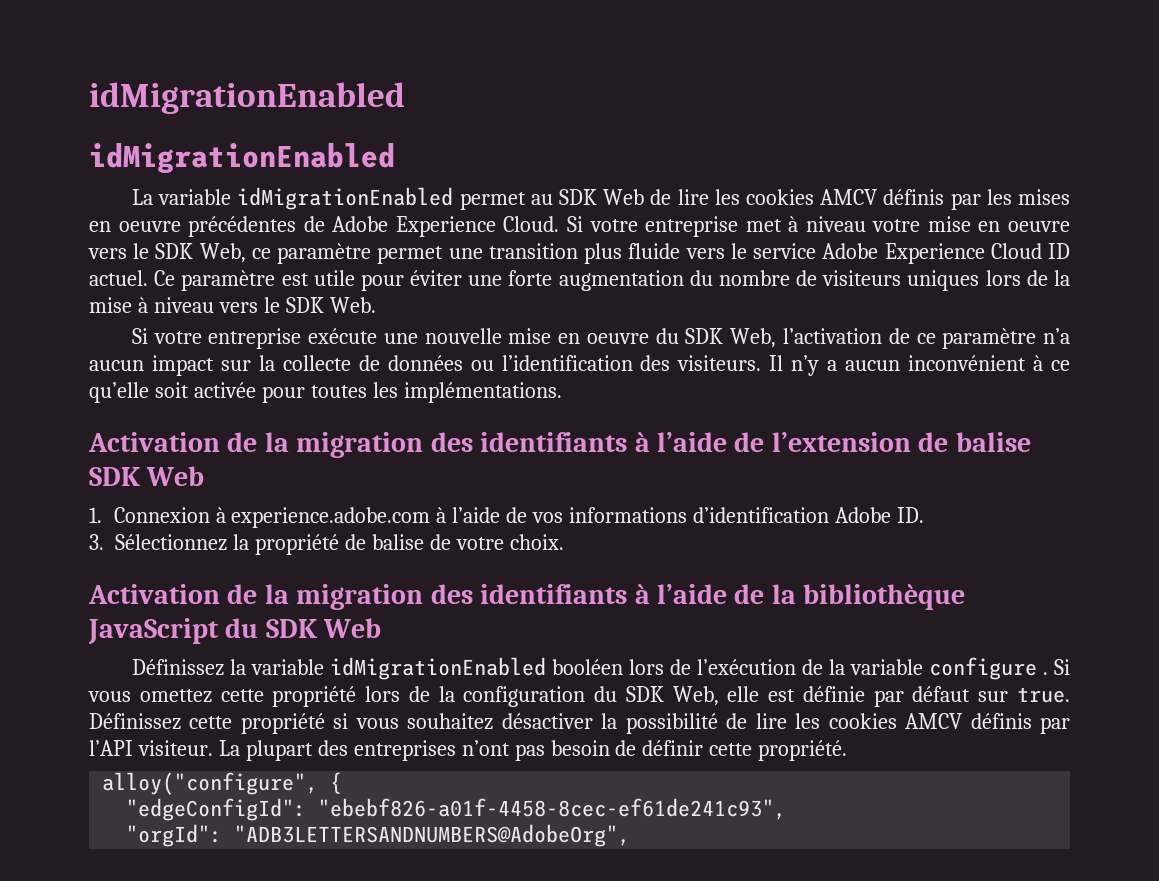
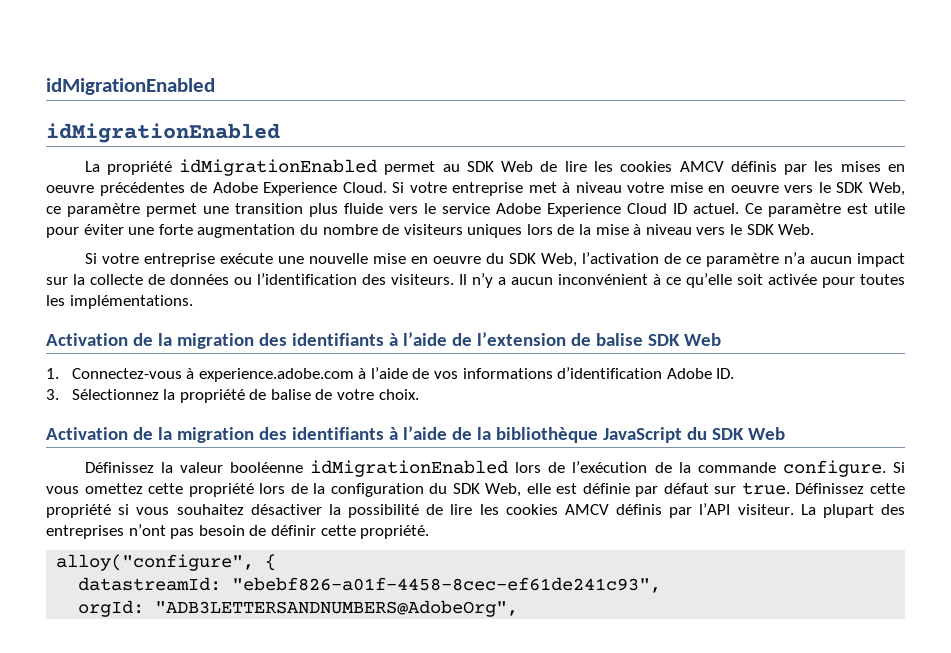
- La variable idMigrationEnabled permet au SDK Web de lire les cookies AMCV définis par les mises en oeuvre précédentes de Adobe Experience Cloud.
+ La propriété idMigrationEnabled permet au SDK Web de lire les cookies AMCV définis par les mises en oeuvre précédentes de Adobe Experience Cloud.
- 1. Connexion à experience.adobe.com à l’aide de vos informations d’identification Adobe ID.
+ 1. Connectez-vous à experience.adobe.com à l’aide de vos informations d’identification Adobe ID.
- Définissez la variable idMigrationEnabled booléen lors de l’exécution de la variable configure .
+ Définissez la valeur booléenne idMigrationEnabled lors de l’exécution de la commande configure.
- "edgeConfigId": "ebebf826-a01f-4458-8cec-ef61de241c93",
+ datastreamId: "ebebf826-a01f-4458-8cec-ef61de241c93",
- "orgId": "ADB3LETTERSANDNUMBERS@AdobeOrg",
+ orgId: "ADB3LETTERSANDNUMBERS@AdobeOrg",

